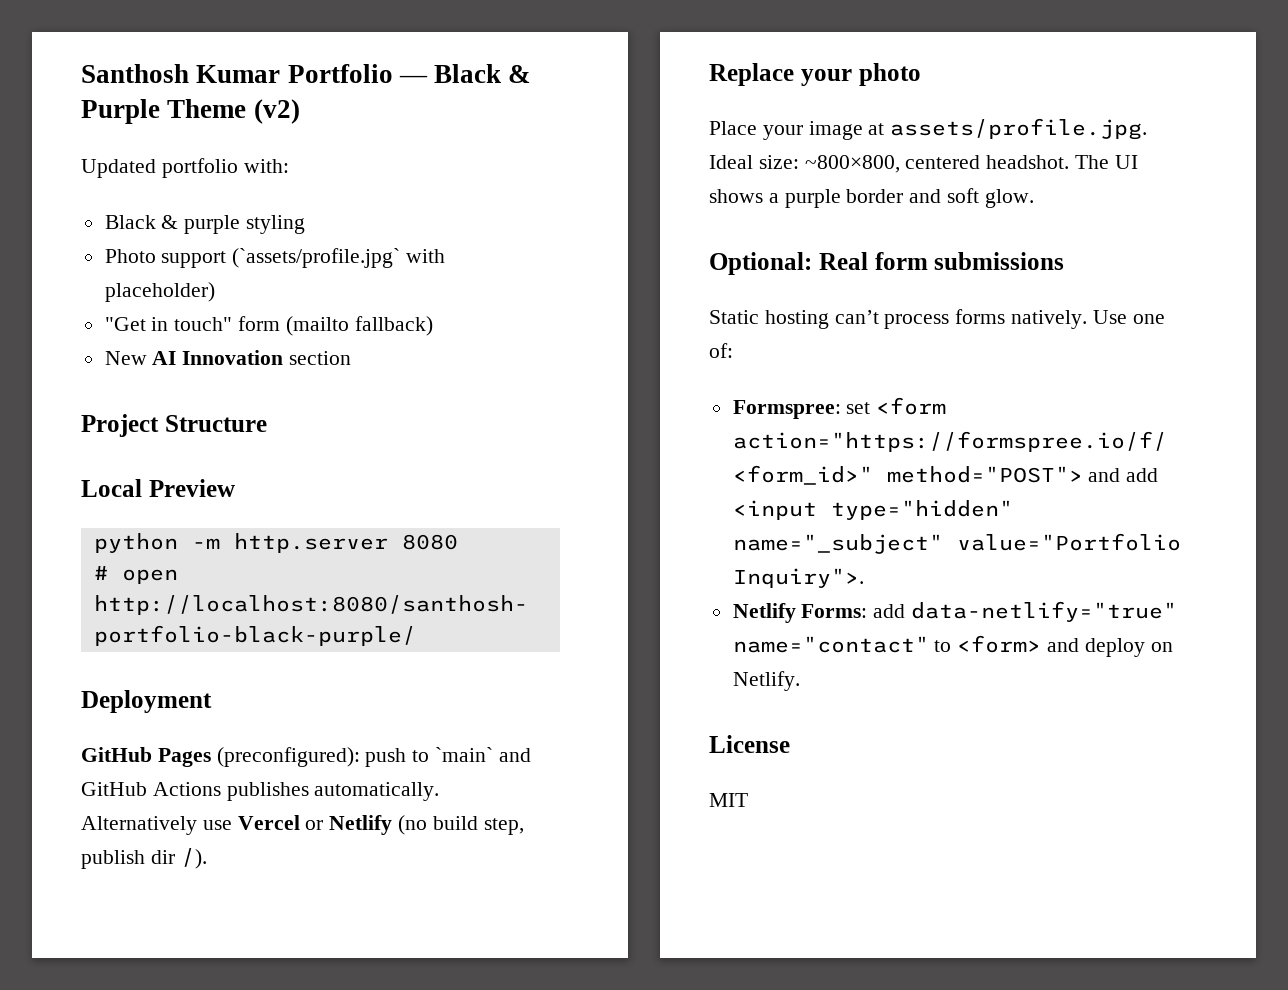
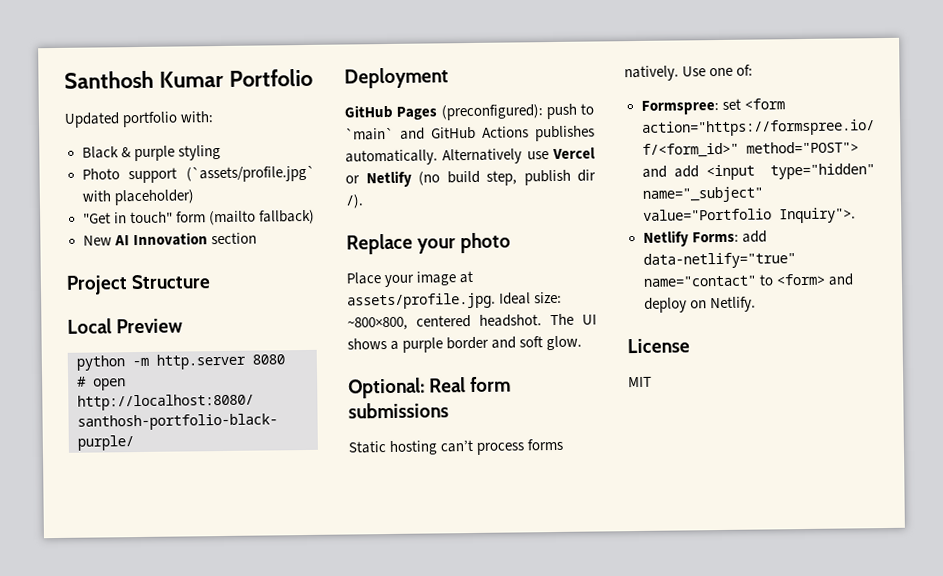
- Santhosh Kumar Portfolio — Black & Purple Theme (v2)
+ Santhosh Kumar Portfolio

